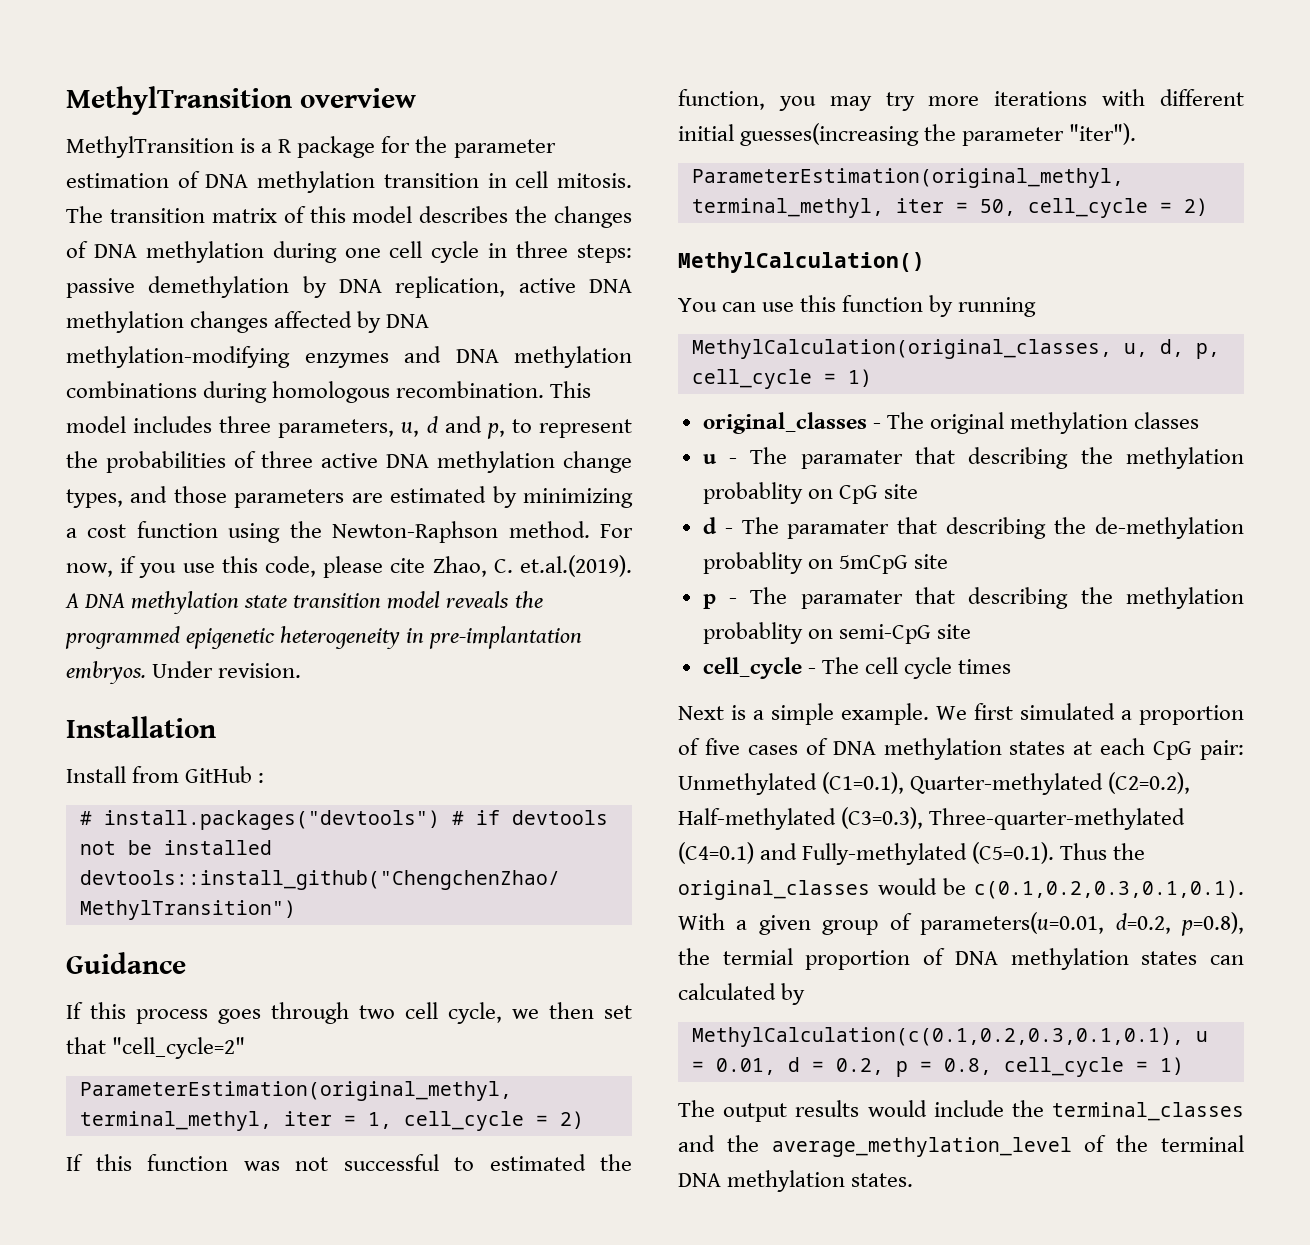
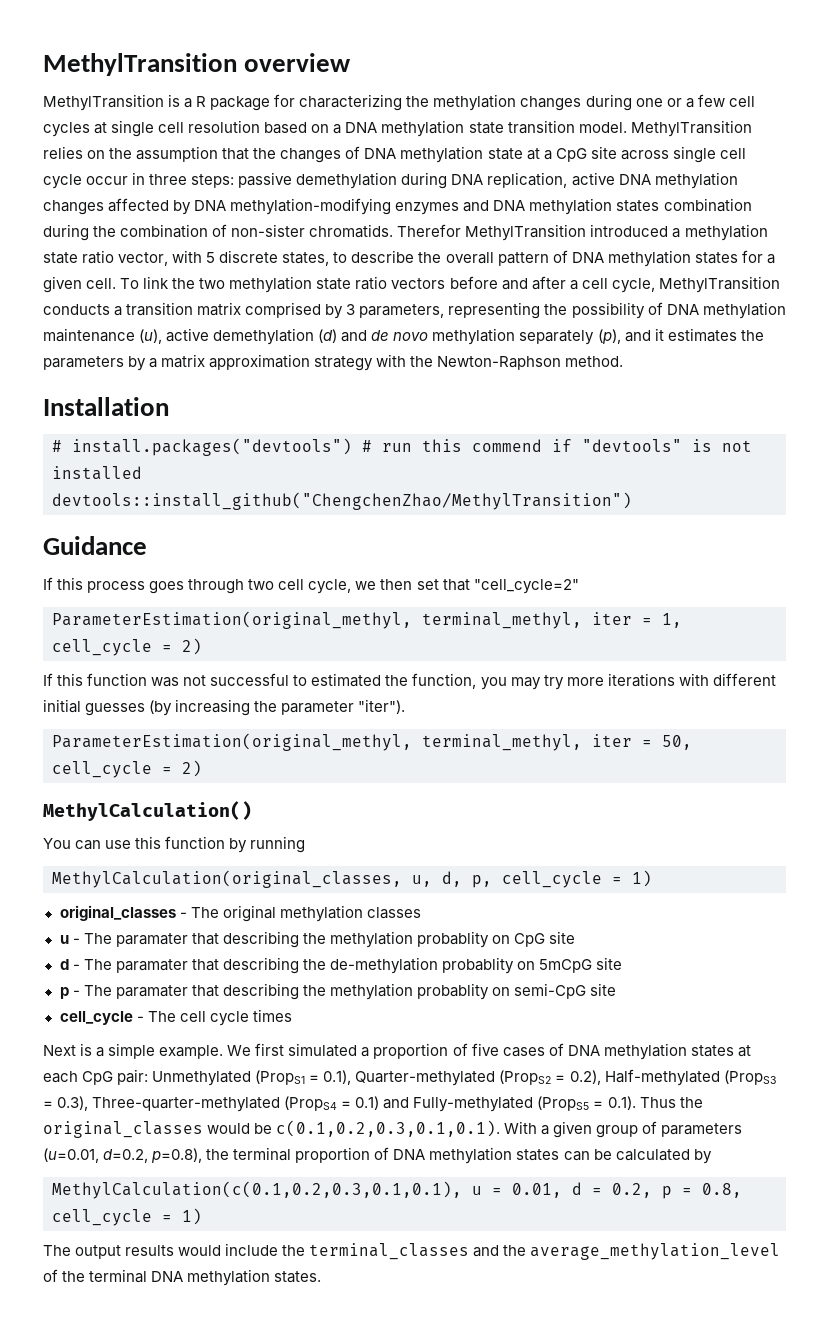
- MethylTransition is a R package for the parameter estimation of DNA methylation transition in cell mitosis. The transition matrix of this model describes the changes of DNA methylation during one cell cycle in three steps: passive demethylation by DNA replication, active DNA methylation changes affected by DNA methylation-modifying enzymes and DNA methylation combinations during homologous recombination. This model includes three parameters, u, d and p, to represent the probabilities of three active DNA methylation change types, and those parameters are estimated by minimizing a cost function using the Newton-Raphson method. For now, if you use this code, please cite Zhao, C. et.al.(2019). A DNA methylation state transition model reveals the programmed epigenetic heterogeneity in pre-implantation embryos. Under revision.
+ MethylTransition is a R package for characterizing the methylation changes during one or a few cell cycles at single cell resolution based on a DNA methylation state transition model. MethylTransition relies on the assumption that the changes of DNA methylation state at a CpG site across single cell cycle occur in three steps: passive demethylation during DNA replication, active DNA methylation changes affected by DNA methylation-modifying enzymes and DNA methylation states combination during the combination of non-sister chromatids. Therefor MethylTransition introduced a methylation state ratio vector, with 5 discrete states, to describe the overall pattern of DNA methylation states for a given cell. To link the two methylation state ratio vectors before and after a cell cycle, MethylTransition conducts a transition matrix comprised by 3 parameters, representing the possibility of DNA methylation maintenance (u), active demethylation (d) and de novo methylation separately (p), and it estimates the parameters by a matrix approximation strategy with the Newton-Raphson method.
  Installation
- Install from GitHub :
- # install.packages("devtools") # if devtools not be installed
+ # install.packages("devtools") # run this commend if "devtools" is not installed
- If this function was not successful to estimated the function, you may try more iterations with different initial guesses(increasing the parameter "iter").
+ If this function was not successful to estimated the function, you may try more iterations with different initial guesses (by increasing the parameter "iter").
- We first simulated a proportion of five cases of DNA methylation states at each CpG pair: Unmethylated (C1=0.1), Quarter-methylated (C2=0.2), Half-methylated (C3=0.3), Three-quarter-methylated (C4=0.1) and Fully-methylated (C5=0.1). Thus the original_classes would be c(0.1,0.2,0.3,0.1,0.1). With a given group of parameters(u=0.01, d=0.2, p=0.8), the termial proportion of DNA methylation states can calculated by
+ We first simulated a proportion of five cases of DNA methylation states at each CpG pair: Unmethylated (PropS1 = 0.1), Quarter-methylated (PropS2 = 0.2), Half-methylated (PropS3 = 0.3), Three-quarter-methylated (PropS4 = 0.1) and Fully-methylated (PropS5 = 0.1). Thus the original_classes would be c(0.1,0.2,0.3,0.1,0.1). With a given group of parameters (u=0.01, d=0.2, p=0.8), the terminal proportion of DNA methylation states can be calculated by

